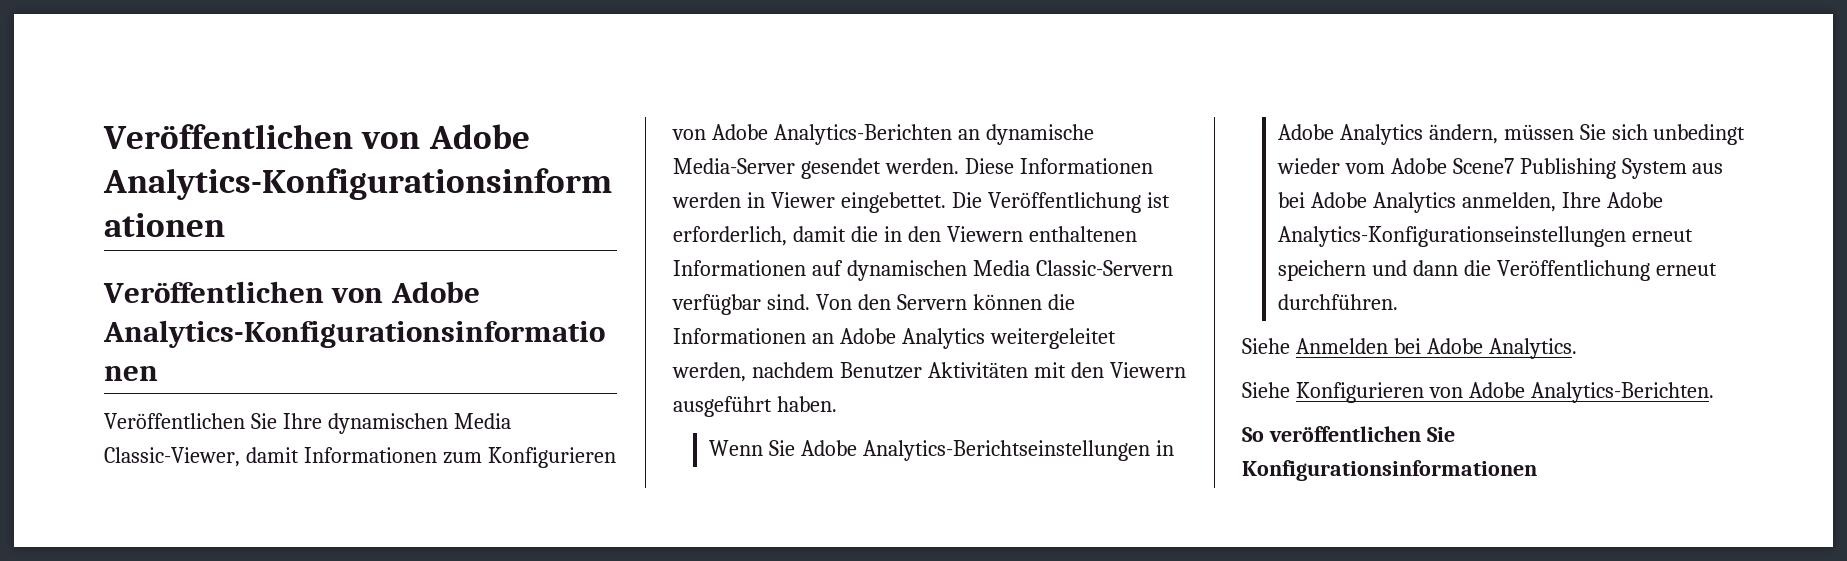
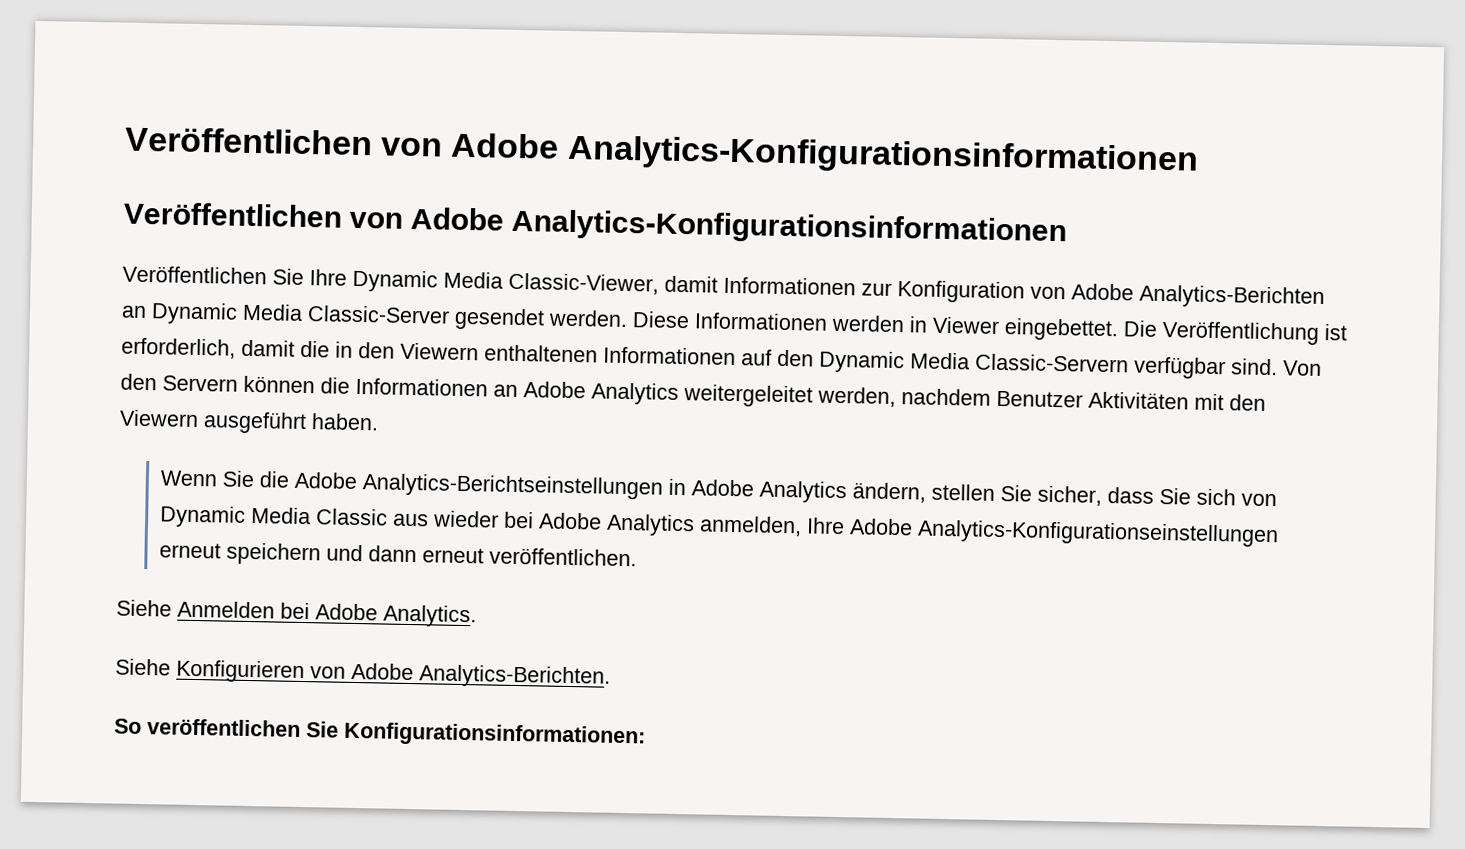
- Veröffentlichen Sie Ihre dynamischen Media Classic-Viewer, damit Informationen zum Konfigurieren von Adobe Analytics-Berichten an dynamische Media-Server gesendet werden.
+ Veröffentlichen Sie Ihre Dynamic Media Classic-Viewer, damit Informationen zur Konfiguration von Adobe Analytics-Berichten an Dynamic Media Classic-Server gesendet werden.
- Die Veröffentlichung ist erforderlich, damit die in den Viewern enthaltenen Informationen auf dynamischen Media Classic-Servern verfügbar sind.
+ Die Veröffentlichung ist erforderlich, damit die in den Viewern enthaltenen Informationen auf den Dynamic Media Classic-Servern verfügbar sind.
- Wenn Sie Adobe Analytics-Berichtseinstellungen in Adobe Analytics ändern, müssen Sie sich unbedingt wieder vom Adobe Scene7 Publishing System aus bei Adobe Analytics anmelden, Ihre Adobe Analytics-Konfigurationseinstellungen erneut speichern und dann die Veröffentlichung erneut durchführen.
+ Wenn Sie die Adobe Analytics-Berichtseinstellungen in Adobe Analytics ändern, stellen Sie sicher, dass Sie sich von Dynamic Media Classic aus wieder bei Adobe Analytics anmelden, Ihre Adobe Analytics-Konfigurationseinstellungen erneut speichern und dann erneut veröffentlichen.
- So veröffentlichen Sie Konfigurationsinformationen
+ So veröffentlichen Sie Konfigurationsinformationen:

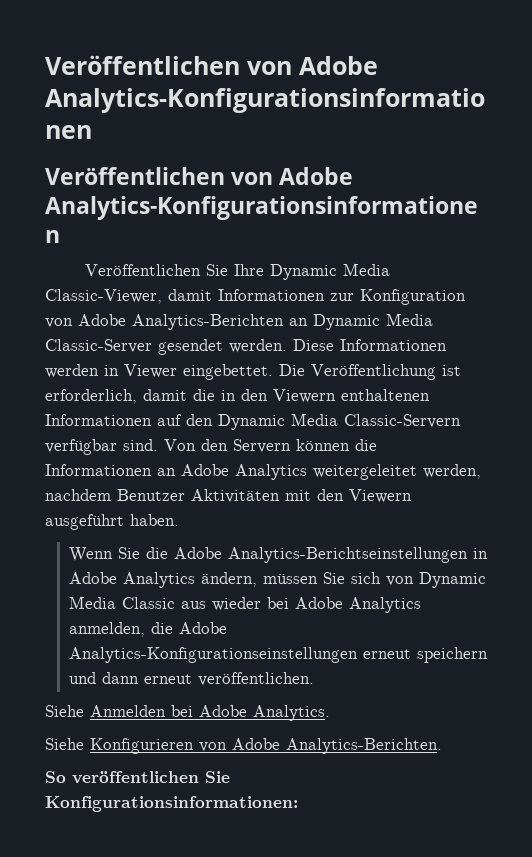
- Wenn Sie die Adobe Analytics-Berichtseinstellungen in Adobe Analytics ändern, stellen Sie sicher, dass Sie sich von Dynamic Media Classic aus wieder bei Adobe Analytics anmelden, Ihre Adobe Analytics-Konfigurationseinstellungen erneut speichern und dann erneut veröffentlichen.
+ Wenn Sie die Adobe Analytics-Berichtseinstellungen in Adobe Analytics ändern, müssen Sie sich von Dynamic Media Classic aus wieder bei Adobe Analytics anmelden, die Adobe Analytics-Konfigurationseinstellungen erneut speichern und dann erneut veröffentlichen.

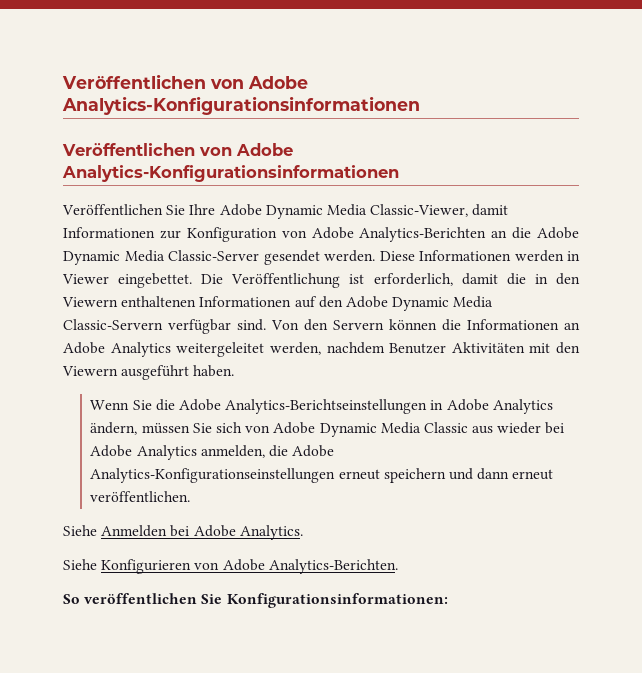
- Veröffentlichen Sie Ihre Dynamic Media Classic-Viewer, damit Informationen zur Konfiguration von Adobe Analytics-Berichten an Dynamic Media Classic-Server gesendet werden.
+ Veröffentlichen Sie Ihre Adobe Dynamic Media Classic-Viewer, damit Informationen zur Konfiguration von Adobe Analytics-Berichten an die Adobe Dynamic Media Classic-Server gesendet werden.
- Die Veröffentlichung ist erforderlich, damit die in den Viewern enthaltenen Informationen auf den Dynamic Media Classic-Servern verfügbar sind.
+ Die Veröffentlichung ist erforderlich, damit die in den Viewern enthaltenen Informationen auf den Adobe Dynamic Media Classic-Servern verfügbar sind.
- Wenn Sie die Adobe Analytics-Berichtseinstellungen in Adobe Analytics ändern, müssen Sie sich von Dynamic Media Classic aus wieder bei Adobe Analytics anmelden, die Adobe Analytics-Konfigurationseinstellungen erneut speichern und dann erneut veröffentlichen.
+ Wenn Sie die Adobe Analytics-Berichtseinstellungen in Adobe Analytics ändern, müssen Sie sich von Adobe Dynamic Media Classic aus wieder bei Adobe Analytics anmelden, die Adobe Analytics-Konfigurationseinstellungen erneut speichern und dann erneut veröffentlichen.

